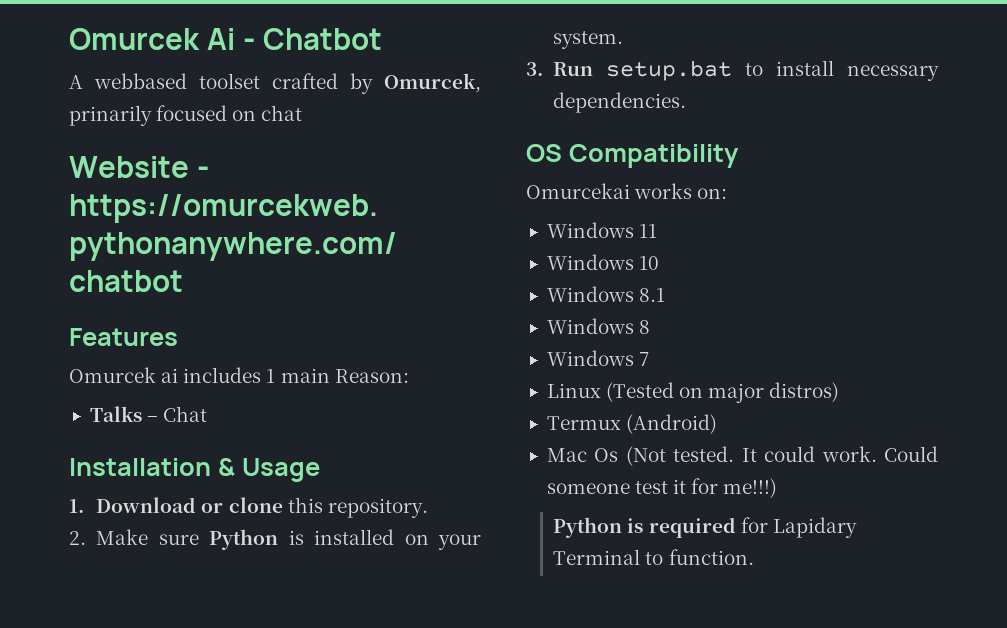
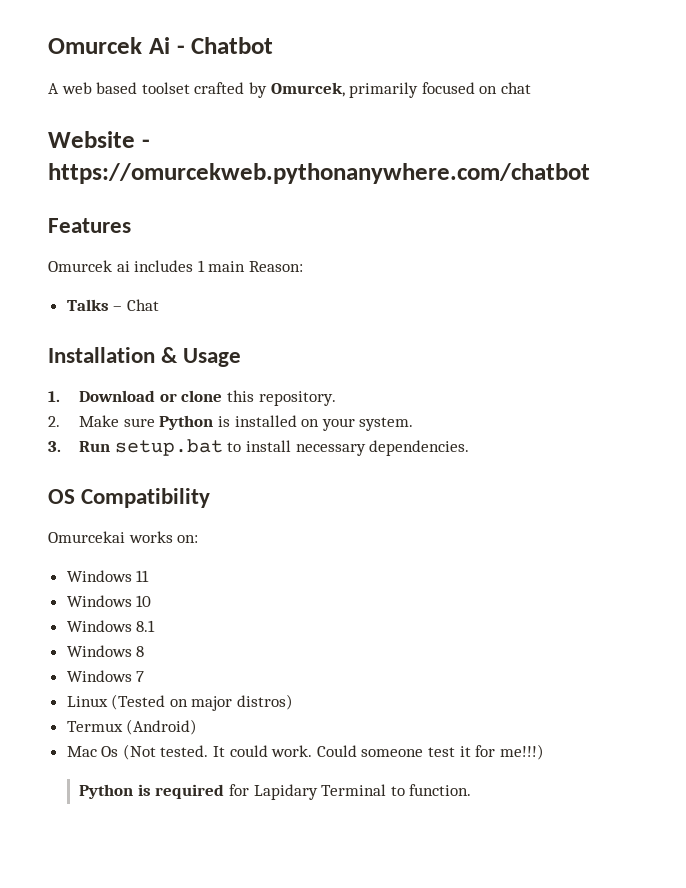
- A webbased toolset crafted by Omurcek, prinarily focused on chat
+ A web based toolset crafted by Omurcek, primarily focused on chat

